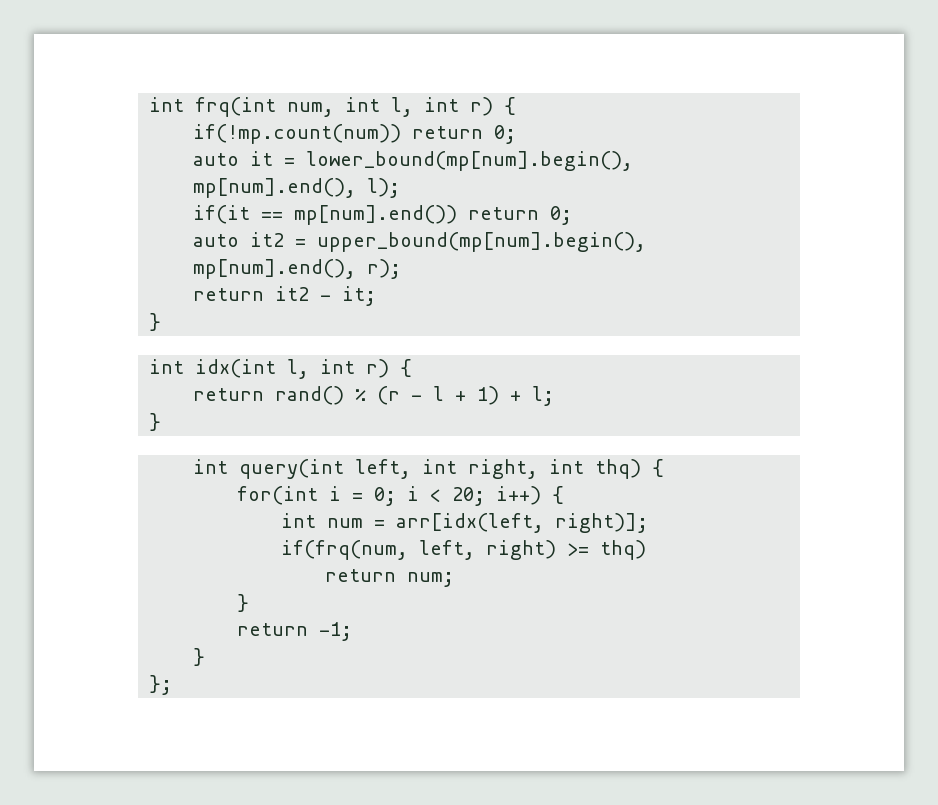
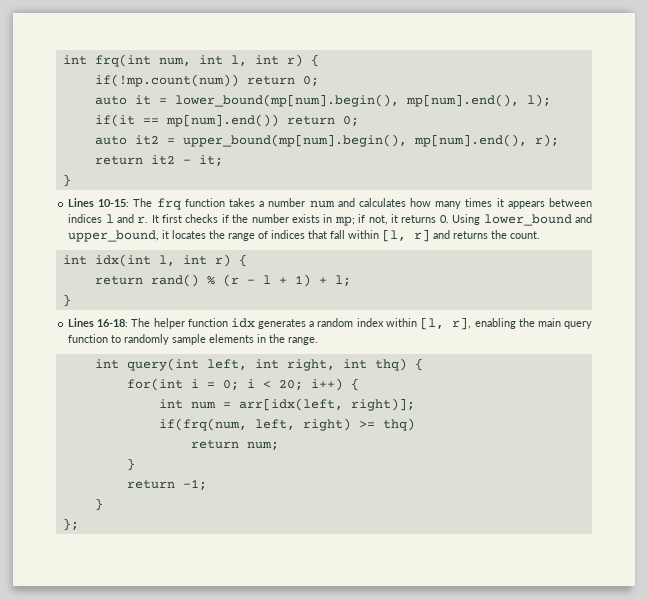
+ Lines 10-15: The frq function takes a number num and calculates how many times it appears between indices l and r. It first checks if the number exists in mp; if not, it returns 0. Using lower_bound and upper_bound, it locates the range of indices that fall within [l, r] and returns the count.
+ Lines 16-18: The helper function idx generates a random index within [l, r], enabling the main query function to randomly sample elements in the range.

